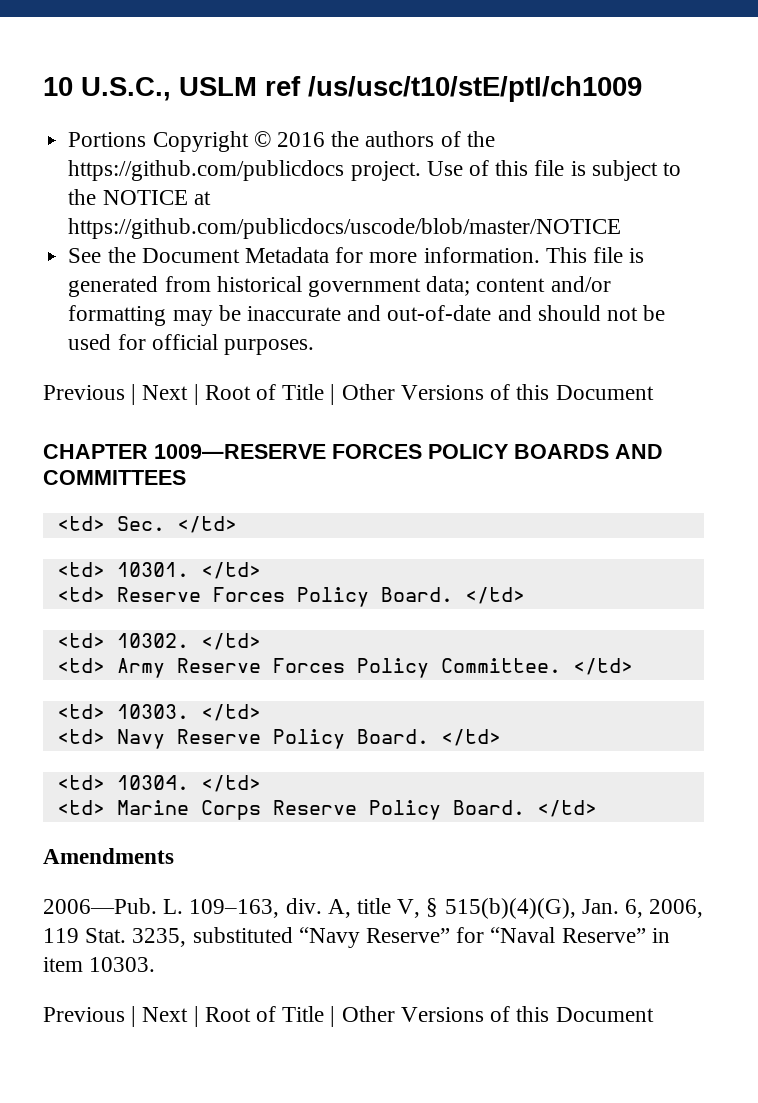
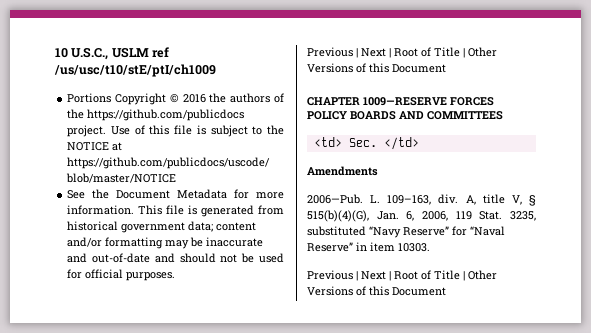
- <td> 10301. </td>
- <td> Reserve Forces Policy Board. </td>
- <td> 10302. </td>
- <td> Army Reserve Forces Policy Committee. </td>
- <td> 10303. </td>
- <td> Navy Reserve Policy Board. </td>
- <td> 10304. </td>
- <td> Marine Corps Reserve Policy Board. </td>

